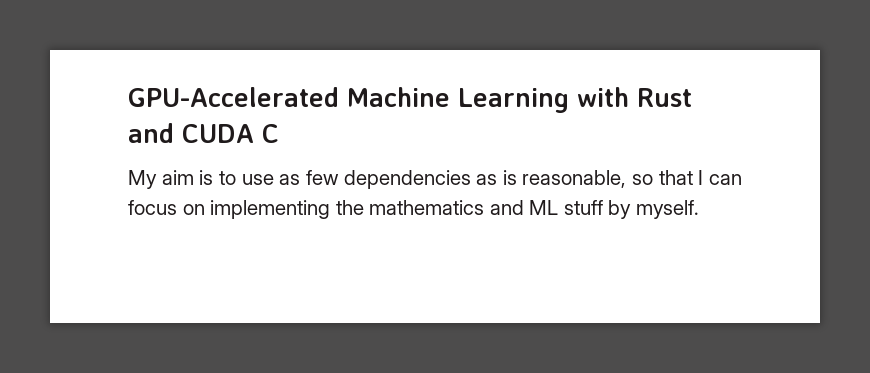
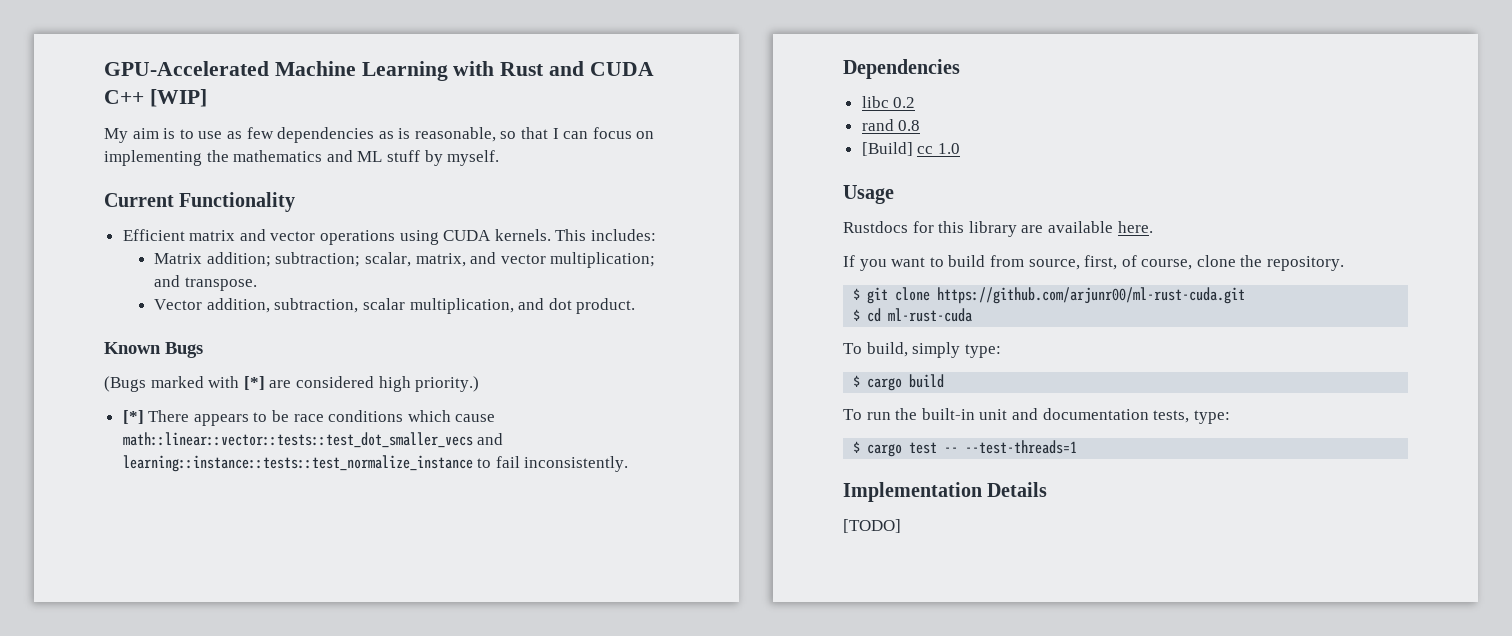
- GPU-Accelerated Machine Learning with Rust and CUDA C
+ GPU-Accelerated Machine Learning with Rust and CUDA C++ [WIP]
+ Current Functionality
+ Efficient matrix and vector operations using CUDA kernels. This includes:
+ Matrix addition; subtraction; scalar, matrix, and vector multiplication; and transpose.
+ Vector addition, subtraction, scalar multiplication, and dot product.
+ Known Bugs
+ (Bugs marked with [*] are considered high priority.)
+ [*] There appears to be race conditions which cause math::linear::vector::tests::test_dot_smaller_vecs and learning::instance::tests::test_normalize_instance to fail inconsistently.
+ Dependencies
+ libc 0.2
+ rand 0.8
+ [Build] cc 1.0
+ Usage
+ Rustdocs for this library are available here.
+ If you want to build from source, first, of course, clone the repository.
+ $ git clone https://github.com/arjunr00/ml-rust-cuda.git
+ $ cd ml-rust-cuda
+ To build, simply type:
+ $ cargo build
+ To run the built-in unit and documentation tests, type:
+ $ cargo test -- --test-threads=1
+ Implementation Details
+ [TODO]

